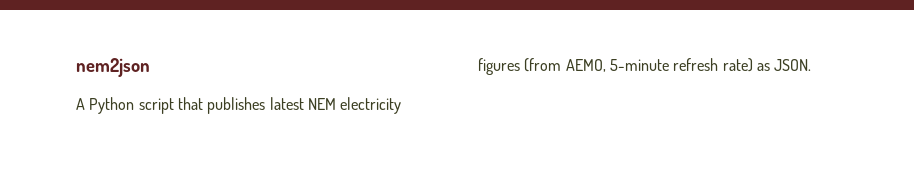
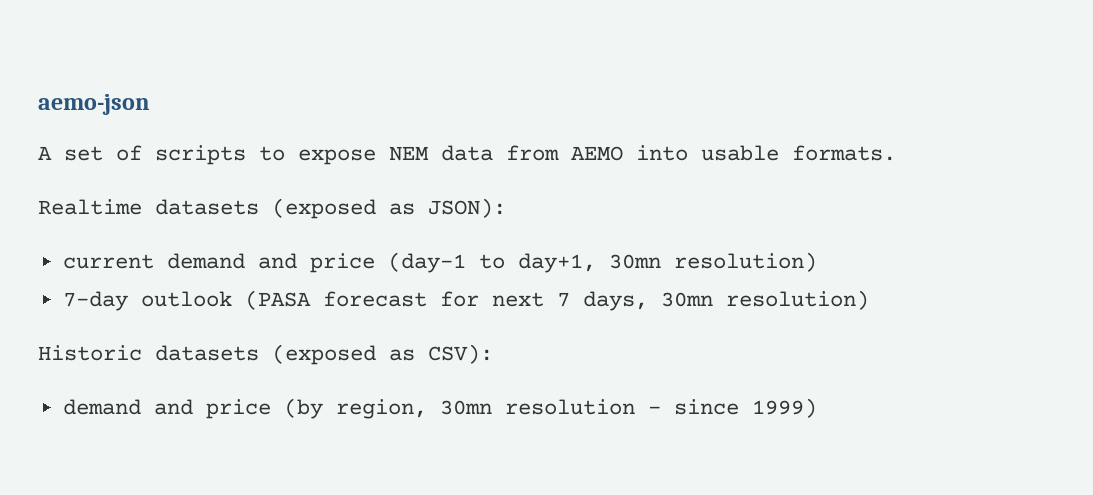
- nem2json
+ aemo-json
- A Python script that publishes latest NEM electricity figures (from AEMO, 5-minute refresh rate) as JSON.
+ A set of scripts to expose NEM data from AEMO into usable formats.
+ Realtime datasets (exposed as JSON):
+ current demand and price (day-1 to day+1, 30mn resolution)
+ 7-day outlook (PASA forecast for next 7 days, 30mn resolution)
+ Historic datasets (exposed as CSV):
+ demand and price (by region, 30mn resolution - since 1999)

